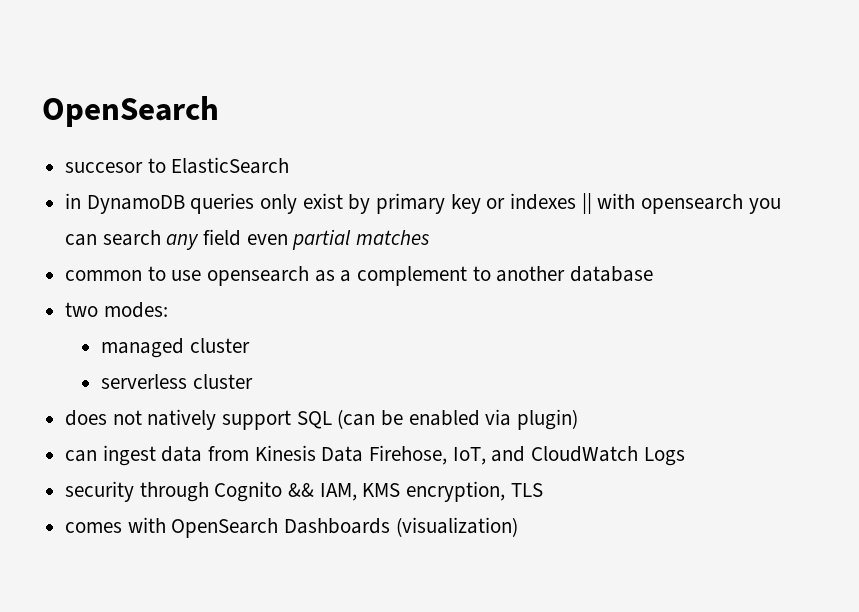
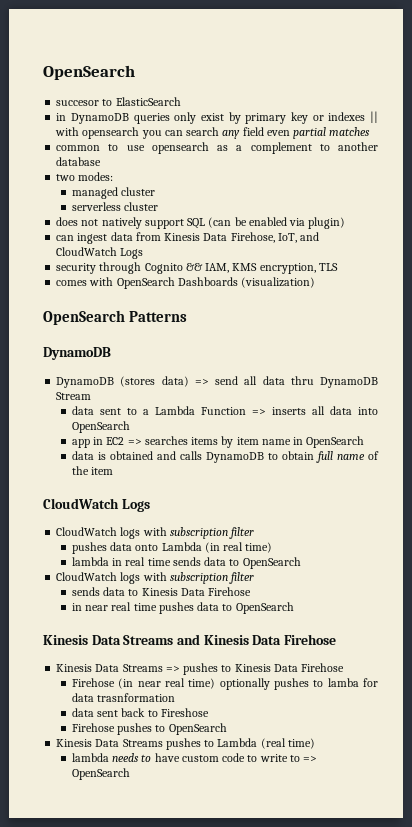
+ OpenSearch Patterns
+ DynamoDB
+ DynamoDB (stores data) => send all data thru DynamoDB Stream
+ data sent to a Lambda Function => inserts all data into OpenSearch
+ app in EC2 => searches items by item name in OpenSearch
+ data is obtained and calls DynamoDB to obtain full name of the item
+ CloudWatch Logs
+ CloudWatch logs with subscription filter
+ pushes data onto Lambda (in real time)
+ lambda in real time sends data to OpenSearch
+ CloudWatch logs with subscription filter
+ sends data to Kinesis Data Firehose
+ in near real time pushes data to OpenSearch
+ Kinesis Data Streams and Kinesis Data Firehose
+ Kinesis Data Streams => pushes to Kinesis Data Firehose
+ Firehose (in near real time) optionally pushes to lamba for data trasnformation
+ data sent back to Fireshose
+ Firehose pushes to OpenSearch
+ Kinesis Data Streams pushes to Lambda (real time)
+ lambda needs to have custom code to write to => OpenSearch

